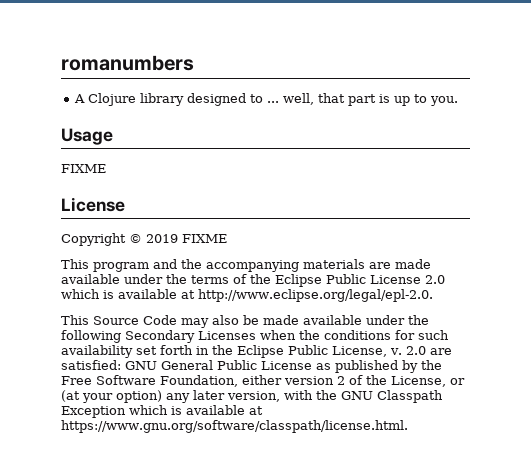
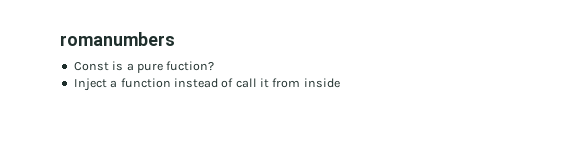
- A Clojure library designed to ... well, that part is up to you.
- Usage
- FIXME
- License
- Copyright © 2019 FIXME
- This program and the accompanying materials are made available under the terms of the Eclipse Public License 2.0 which is available at http://www.eclipse.org/legal/epl-2.0.
- This Source Code may also be made available under the following Secondary Licenses when the conditions for such availability set forth in the Eclipse Public License, v. 2.0 are satisfied: GNU General Public License as published by the Free Software Foundation, either version 2 of the License, or (at your option) any later version, with the GNU Classpath Exception which is available at https://www.gnu.org/software/classpath/license.html.
+ Const is a pure fuction?
+ Inject a function instead of call it from inside

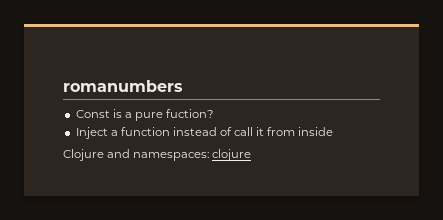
+ Clojure and namespaces: clojure

